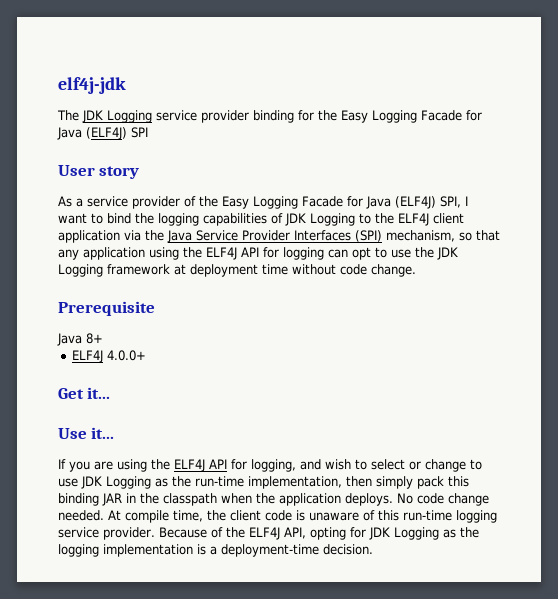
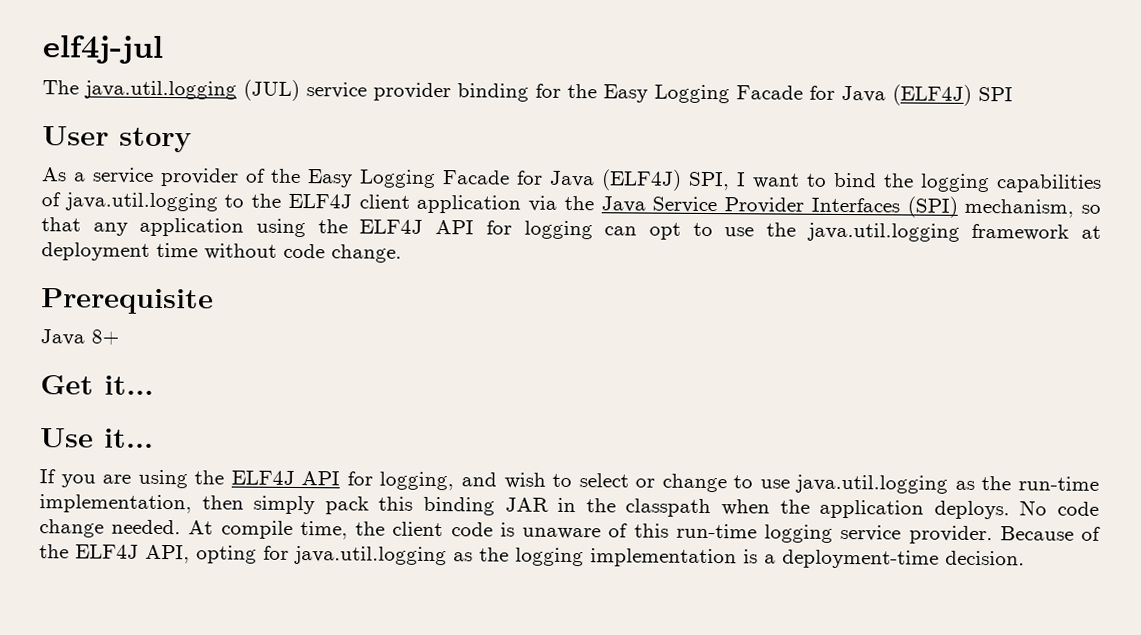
- elf4j-jdk
+ elf4j-jul
- The JDK Logging service provider binding for the Easy Logging Facade for Java (ELF4J) SPI
+ The java.util.logging (JUL) service provider binding for the Easy Logging Facade for Java (ELF4J) SPI
- As a service provider of the Easy Logging Facade for Java (ELF4J) SPI, I want to bind the logging capabilities of JDK Logging to the ELF4J client application via the Java Service Provider Interfaces (SPI) mechanism, so that any application using the ELF4J API for logging can opt to use the JDK Logging framework at deployment time without code change.
+ As a service provider of the Easy Logging Facade for Java (ELF4J) SPI, I want to bind the logging capabilities of java.util.logging to the ELF4J client application via the Java Service Provider Interfaces (SPI) mechanism, so that any application using the ELF4J API for logging can opt to use the java.util.logging framework at deployment time without code change.
- ELF4J 4.0.0+
- If you are using the ELF4J API for logging, and wish to select or change to use JDK Logging as the run-time implementation, then simply pack this binding JAR in the classpath when the application deploys.
+ If you are using the ELF4J API for logging, and wish to select or change to use java.util.logging as the run-time implementation, then simply pack this binding JAR in the classpath when the application deploys.
- Because of the ELF4J API, opting for JDK Logging as the logging implementation is a deployment-time decision.
+ Because of the ELF4J API, opting for java.util.logging as the logging implementation is a deployment-time decision.

